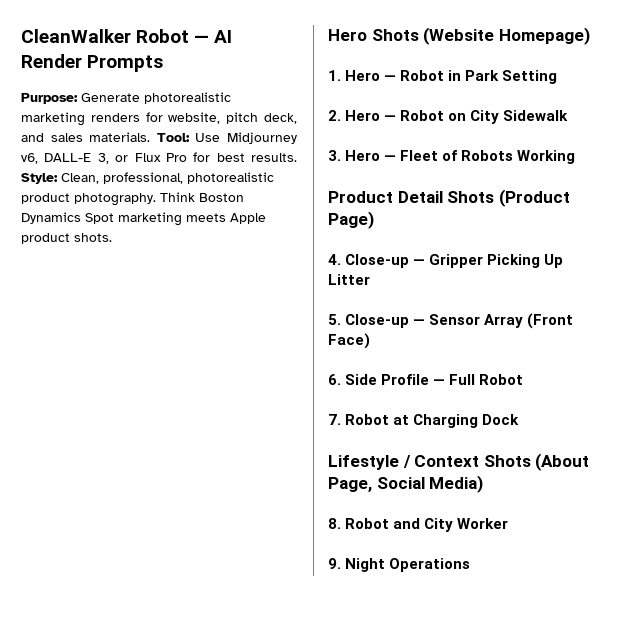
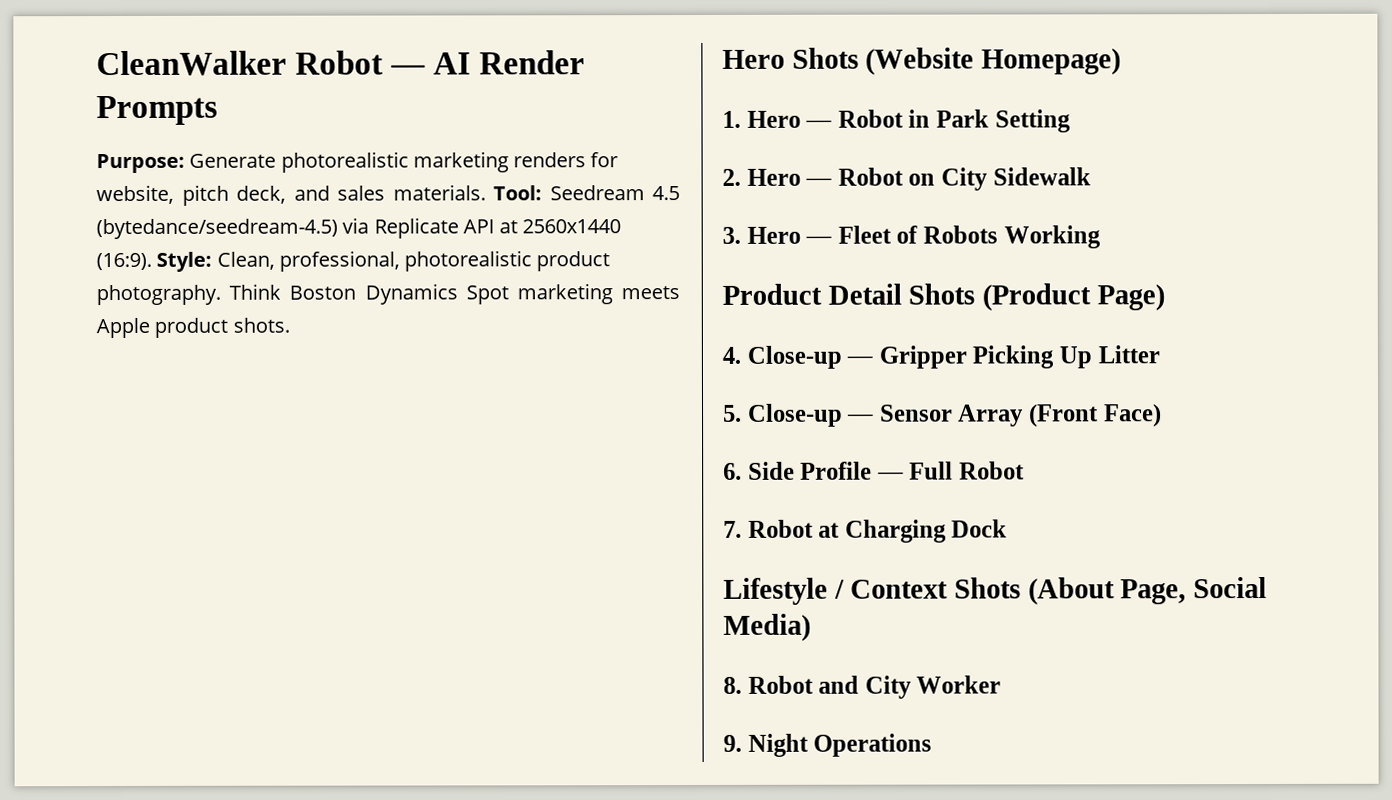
- Tool: Use Midjourney v6, DALL-E 3, or Flux Pro for best results.
+ Tool: Seedream 4.5 (bytedance/seedream-4.5) via Replicate API at 2560x1440 (16:9).

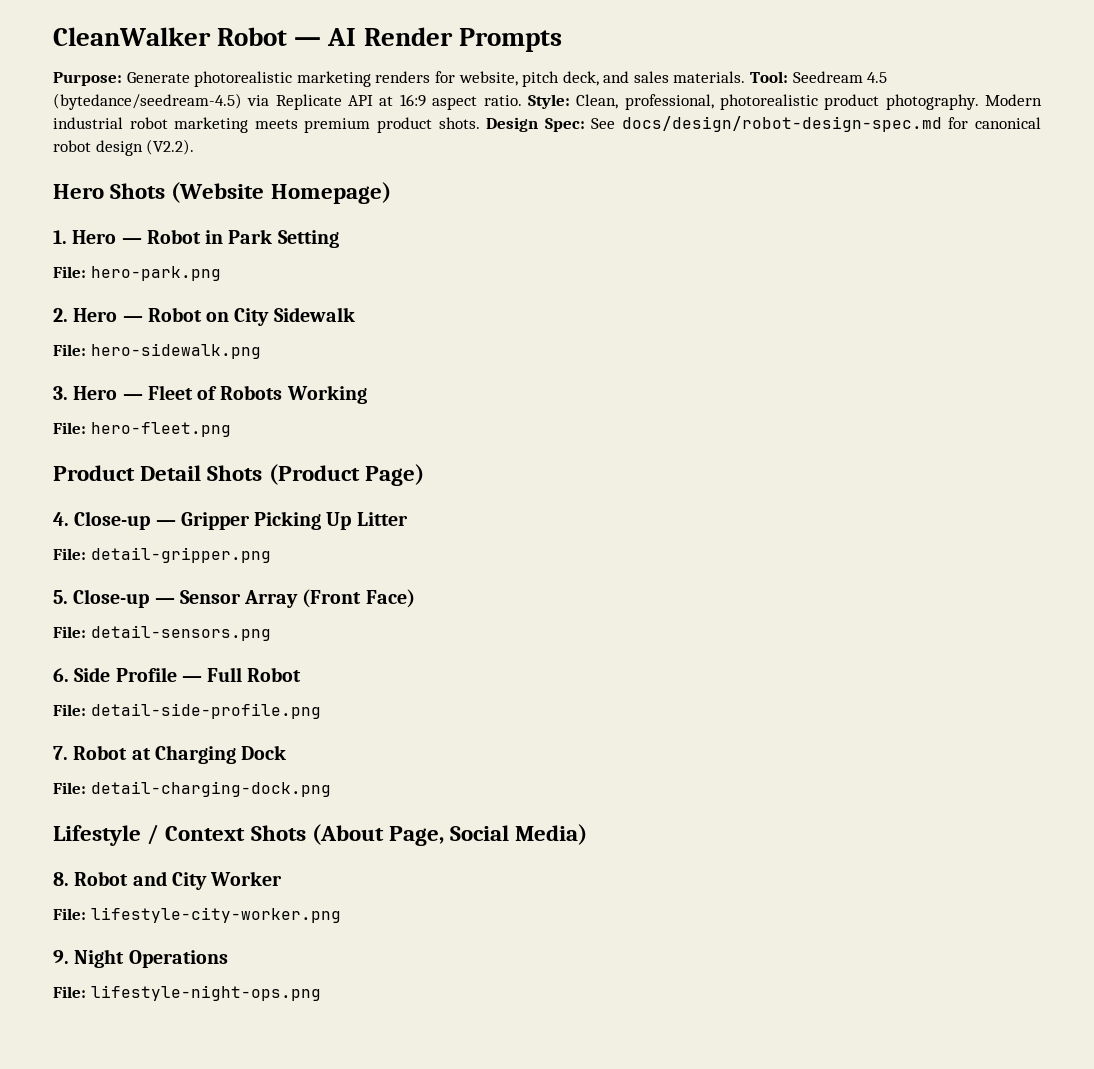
- Tool: Seedream 4.5 (bytedance/seedream-4.5) via Replicate API at 2560x1440 (16:9).
+ Tool: Seedream 4.5 (bytedance/seedream-4.5) via Replicate API at 16:9 aspect ratio.
- Think Boston Dynamics Spot marketing meets Apple product shots.
+ Modern industrial robot marketing meets premium product shots. Design Spec: See docs/design/robot-design-spec.md for canonical robot design (V2.2).
+ File: hero-park.png
+ File: hero-sidewalk.png
+ File: hero-fleet.png
+ File: detail-gripper.png
+ File: detail-sensors.png
+ File: detail-side-profile.png
+ File: detail-charging-dock.png
+ File: lifestyle-city-worker.png
+ File: lifestyle-night-ops.png

